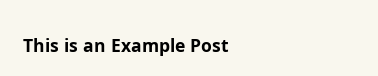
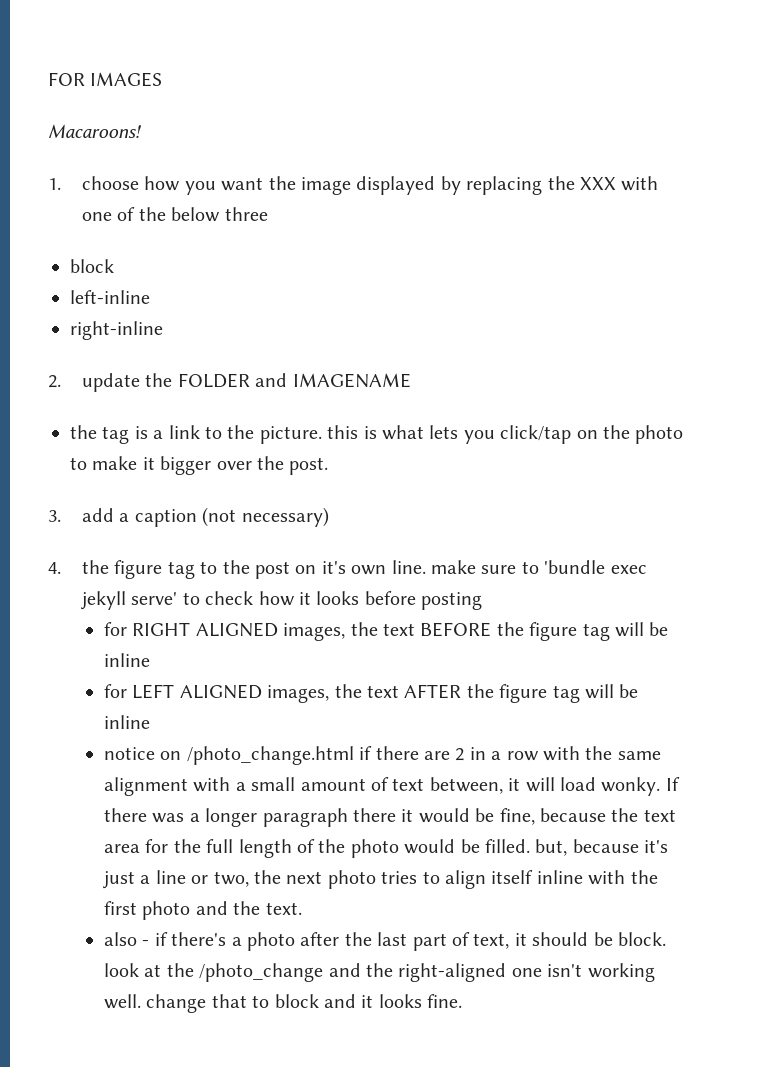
- This is an Example Post
+ FOR IMAGES
+ Macaroons!
+ 1. choose how you want the image displayed by replacing the XXX with one of the below three
+ block
+ left-inline
+ right-inline
+ 2. update the FOLDER and IMAGENAME
+ the tag is a link to the picture. this is what lets you click/tap on the photo to make it bigger over the post.
+ 3. add a caption (not necessary)
+ 4. the figure tag to the post on it's own line. make sure to 'bundle exec jekyll serve' to check how it looks before posting
+ for RIGHT ALIGNED images, the text BEFORE the figure tag will be inline
+ for LEFT ALIGNED images, the text AFTER the figure tag will be inline
+ notice on /photo_change.html if there are 2 in a row with the same alignment with a small amount of text between, it will load wonky. If there was a longer paragraph there it would be fine, because the text area for the full length of the photo would be filled. but, because it's just a line or two, the next photo tries to align itself inline with the first photo and the text.
+ also - if there's a photo after the last part of text, it should be block. look at the /photo_change and the right-aligned one isn't working well. change that to block and it looks fine.

